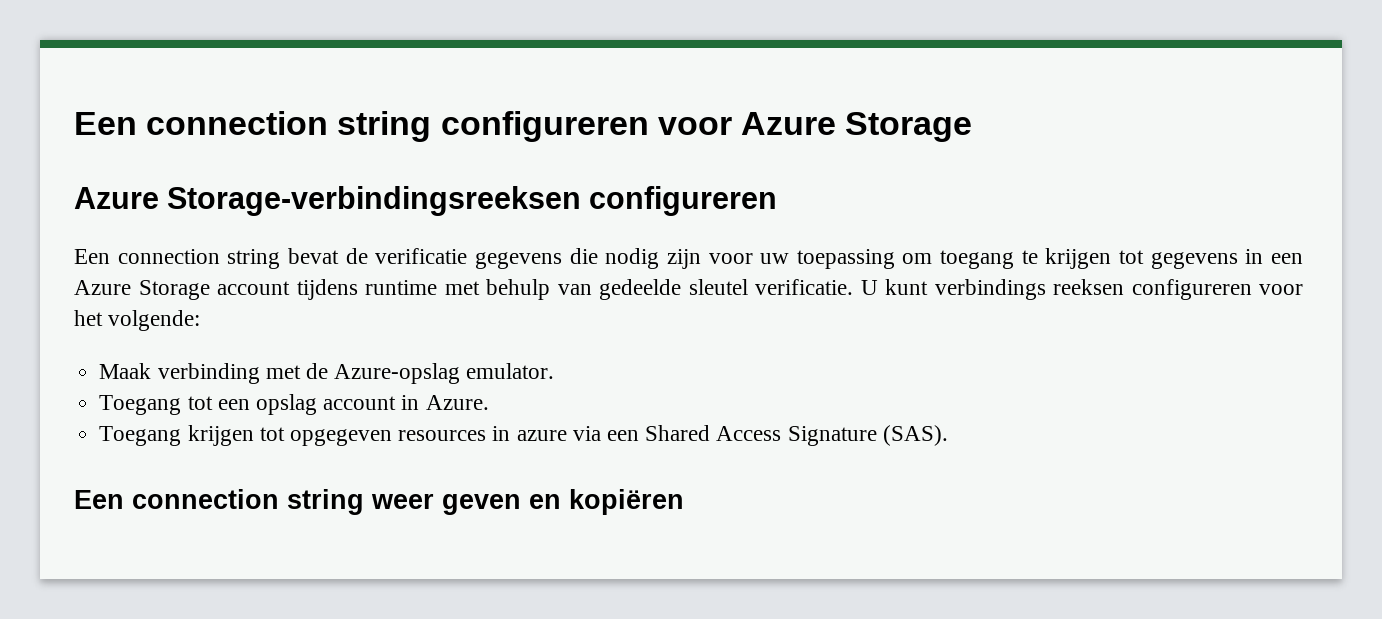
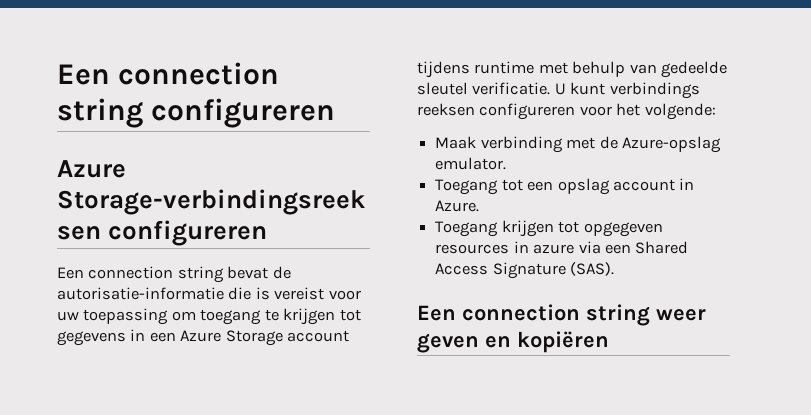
- Een connection string configureren voor Azure Storage
+ Een connection string configureren
- Een connection string bevat de verificatie gegevens die nodig zijn voor uw toepassing om toegang te krijgen tot gegevens in een Azure Storage account tijdens runtime met behulp van gedeelde sleutel verificatie.
+ Een connection string bevat de autorisatie-informatie die is vereist voor uw toepassing om toegang te krijgen tot gegevens in een Azure Storage account tijdens runtime met behulp van gedeelde sleutel verificatie.

